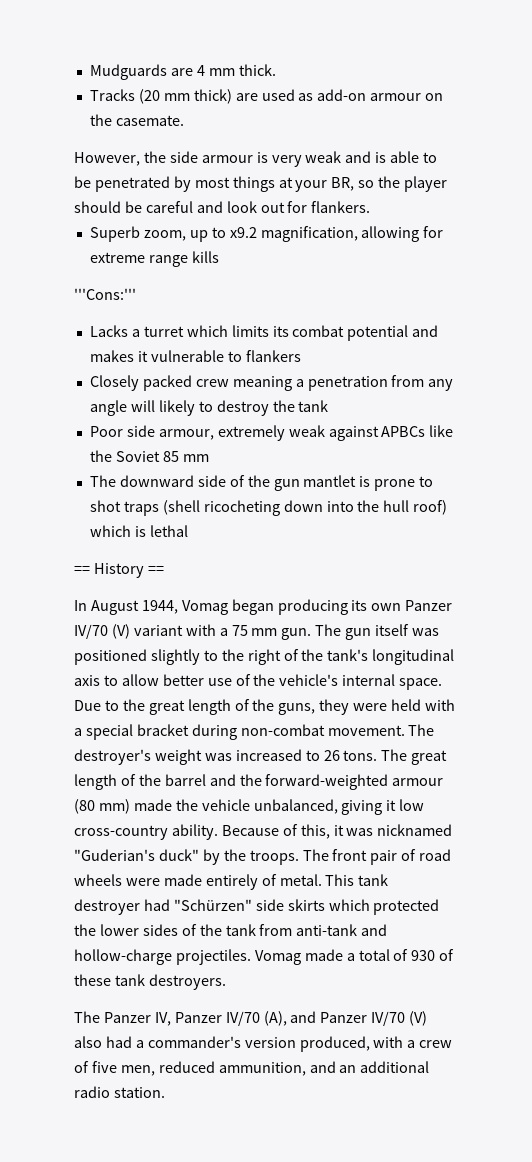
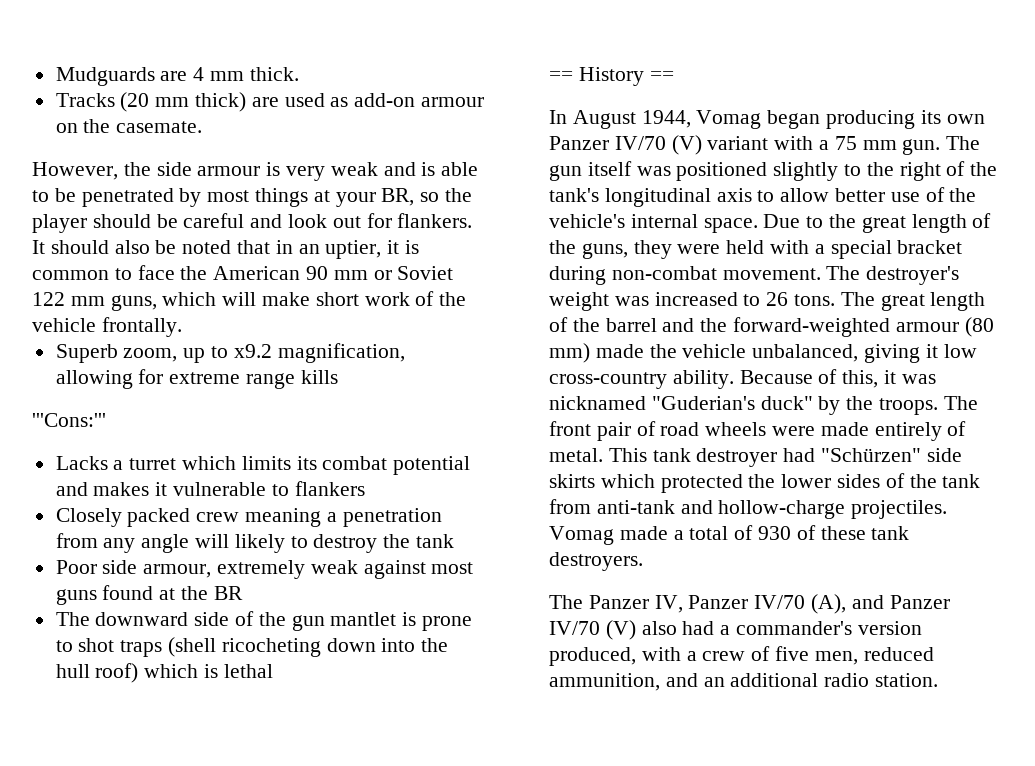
+ It should also be noted that in an uptier, it is common to face the American 90 mm or Soviet 122 mm guns, which will make short work of the vehicle frontally.
- Poor side armour, extremely weak against APBCs like the Soviet 85 mm
+ Poor side armour, extremely weak against most guns found at the BR

